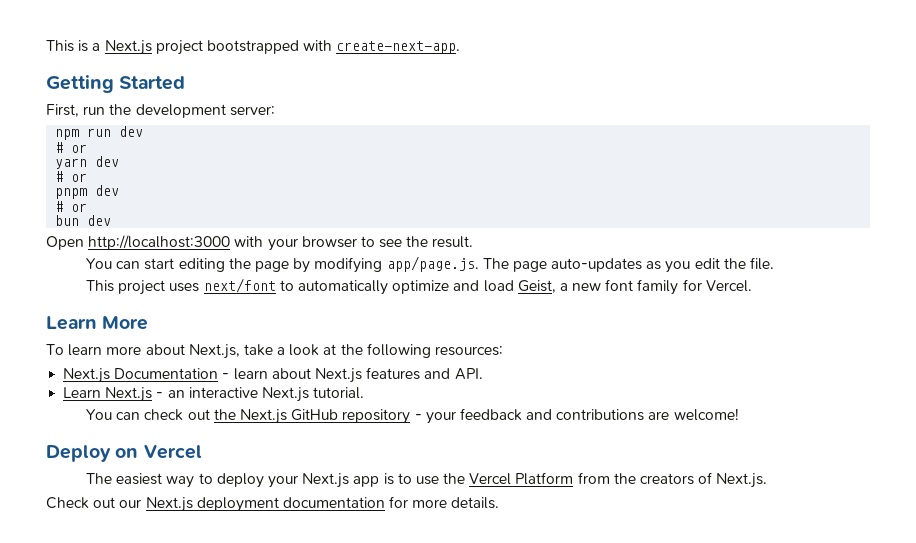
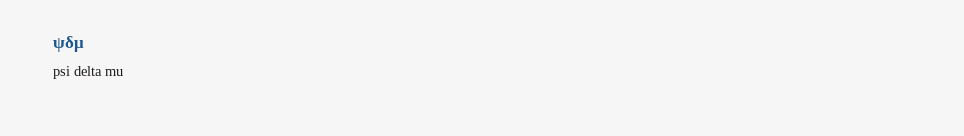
- This is a Next.js project bootstrapped with create-next-app.
- Getting Started
- First, run the development server:
- npm run dev
- # or
- yarn dev
- # or
- pnpm dev
- # or
- bun dev
- Open http://localhost:3000 with your browser to see the result.
- You can start editing the page by modifying app/page.js. The page auto-updates as you edit the file.
- This project uses next/font to automatically optimize and load Geist, a new font family for Vercel.
- Learn More
- To learn more about Next.js, take a look at the following resources:
- Next.js Documentation - learn about Next.js features and API.
- Learn Next.js - an interactive Next.js tutorial.
- You can check out the Next.js GitHub repository - your feedback and contributions are welcome!
- Deploy on Vercel
- The easiest way to deploy your Next.js app is to use the Vercel Platform from the creators of Next.js.
- Check out our Next.js deployment documentation for more details.
+ ψδμ
+ psi delta mu

